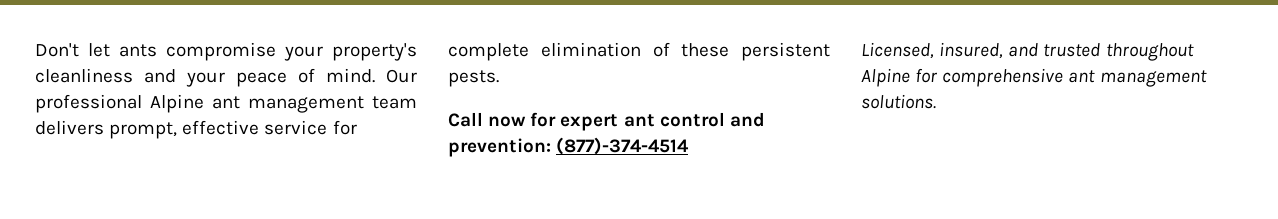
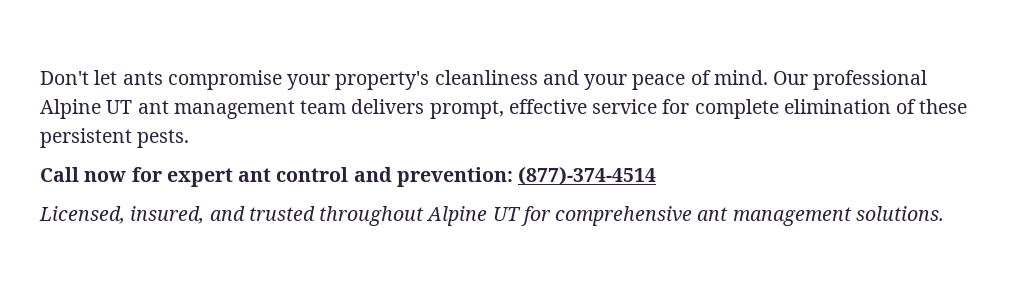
- Our professional Alpine ant management team delivers prompt, effective service for complete elimination of these persistent pests.
+ Our professional Alpine UT ant management team delivers prompt, effective service for complete elimination of these persistent pests.
- Licensed, insured, and trusted throughout Alpine for comprehensive ant management solutions.
+ Licensed, insured, and trusted throughout Alpine UT for comprehensive ant management solutions.

